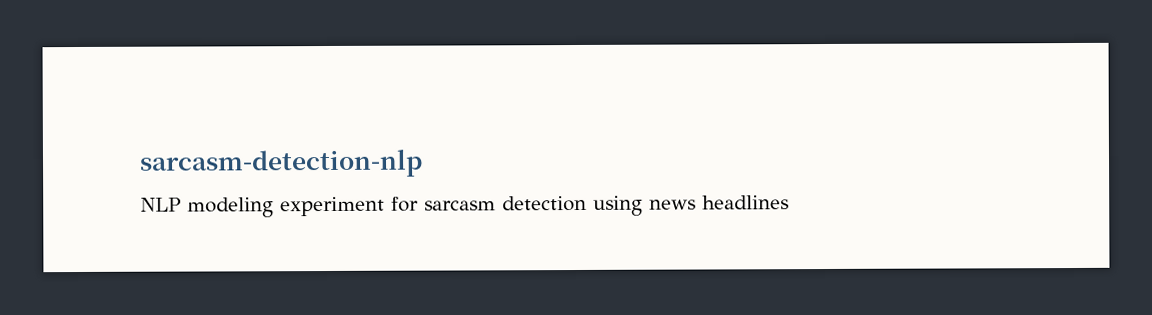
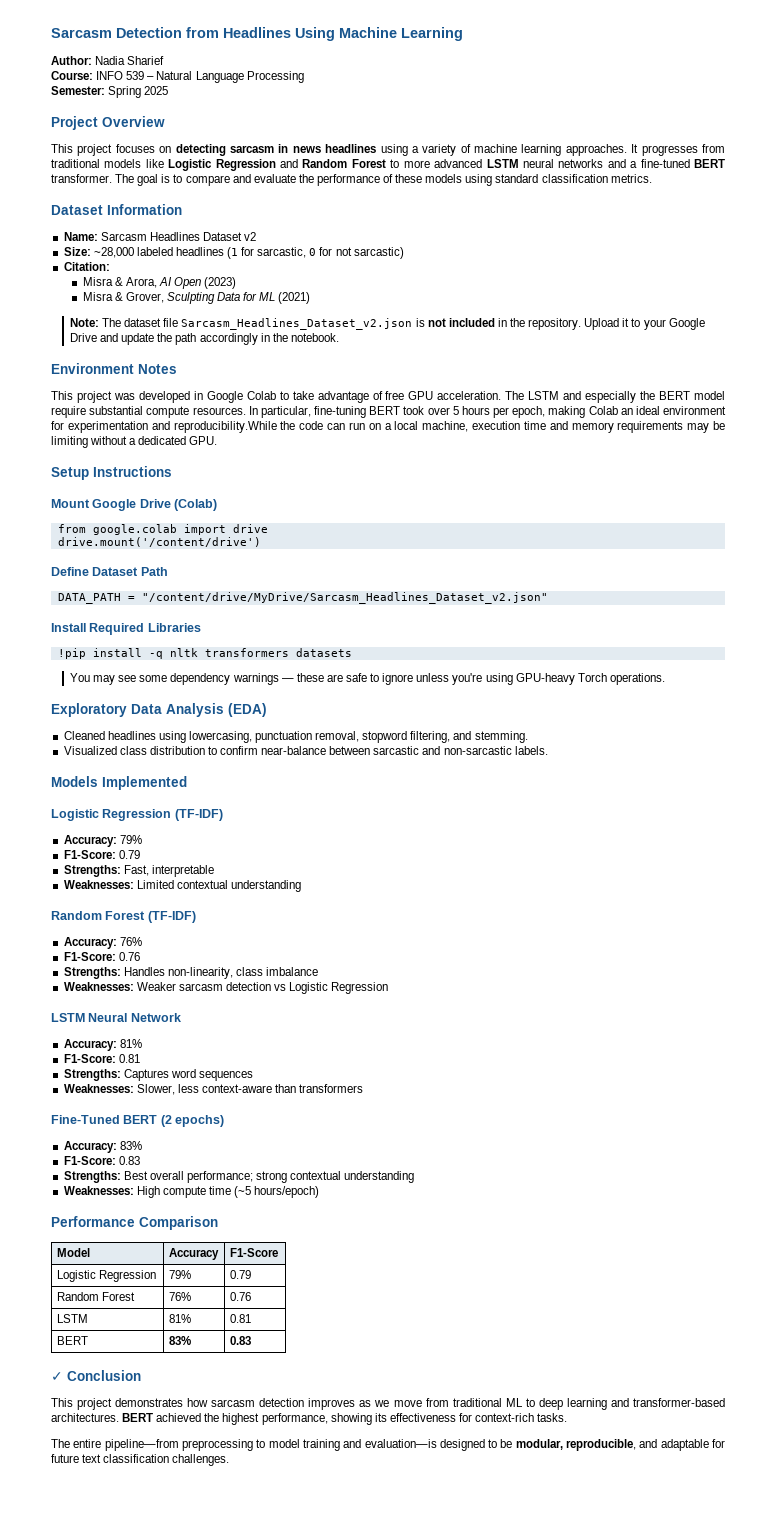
- sarcasm-detection-nlp
- NLP modeling experiment for sarcasm detection using news headlines
+ Sarcasm Detection from Headlines Using Machine Learning
+ Author: Nadia Sharief
+ Course: INFO 539 – Natural Language Processing
+ Semester: Spring 2025
+ Project Overview
+ This project focuses on detecting sarcasm in news headlines using a variety of machine learning approaches. It progresses from traditional models like Logistic Regression and Random Forest to more advanced LSTM neural networks and a fine-tuned BERT transformer. The goal is to compare and evaluate the performance of these models using standard classification metrics.
+ Dataset Information
+ Name: Sarcasm Headlines Dataset v2
+ Size: ~28,000 labeled headlines (1 for sarcastic, 0 for not sarcastic)
+ Citation:
+ Misra & Arora, AI Open (2023)
+ Misra & Grover, Sculpting Data for ML (2021)
+ Note: The dataset file Sarcasm_Headlines_Dataset_v2.json is not included in the repository. Upload it to your Google Drive and update the path accordingly in the notebook.
+ Environment Notes
+ This project was developed in Google Colab to take advantage of free GPU acceleration. The LSTM and especially the BERT model require substantial compute resources. In particular, fine-tuning BERT took over 5 hours per epoch, making Colab an ideal environment for experimentation and reproducibility.While the code can run on a local machine, execution time and memory requirements may be limiting without a dedicated GPU.
+ Setup Instructions
+ Mount Google Drive (Colab)
+ from google.colab import drive
+ drive.mount('/content/drive')
+ Define Dataset Path
+ DATA_PATH = "/content/drive/MyDrive/Sarcasm_Headlines_Dataset_v2.json"
+ Install Required Libraries
+ !pip install -q nltk transformers datasets
+ You may see some dependency warnings — these are safe to ignore unless you're using GPU-heavy Torch operations.
+ Exploratory Data Analysis (EDA)
+ Cleaned headlines using lowercasing, punctuation removal, stopword filtering, and stemming.
+ Visualized class distribution to confirm near-balance between sarcastic and non-sarcastic labels.
+ Models Implemented
+ Logistic Regression (TF-IDF)
+ Accuracy: 79%
+ F1-Score: 0.79
+ Strengths: Fast, interpretable
+ Weaknesses: Limited contextual understanding
+ Random Forest (TF-IDF)
+ Accuracy: 76%
+ F1-Score: 0.76
+ Strengths: Handles non-linearity, class imbalance
+ Weaknesses: Weaker sarcasm detection vs Logistic Regression
+ LSTM Neural Network
+ Accuracy: 81%
+ F1-Score: 0.81
+ Strengths: Captures word sequences
+ Weaknesses: Slower, less context-aware than transformers
+ Fine-Tuned BERT (2 epochs)
+ Accuracy: 83%
+ F1-Score: 0.83
+ Strengths: Best overall performance; strong contextual understanding
+ Weaknesses: High compute time (~5 hours/epoch)
+ Performance Comparison
+ Model | Accuracy | F1-Score
+ Logistic Regression | 79% | 0.79
+ Random Forest | 76% | 0.76
+ LSTM | 81% | 0.81
+ BERT | 83% | 0.83
+ ✓ Conclusion
+ This project demonstrates how sarcasm detection improves as we move from traditional ML to deep learning and transformer-based architectures. BERT achieved the highest performance, showing its effectiveness for context-rich tasks.
+ The entire pipeline—from preprocessing to model training and evaluation—is designed to be modular, reproducible, and adaptable for future text classification challenges.

